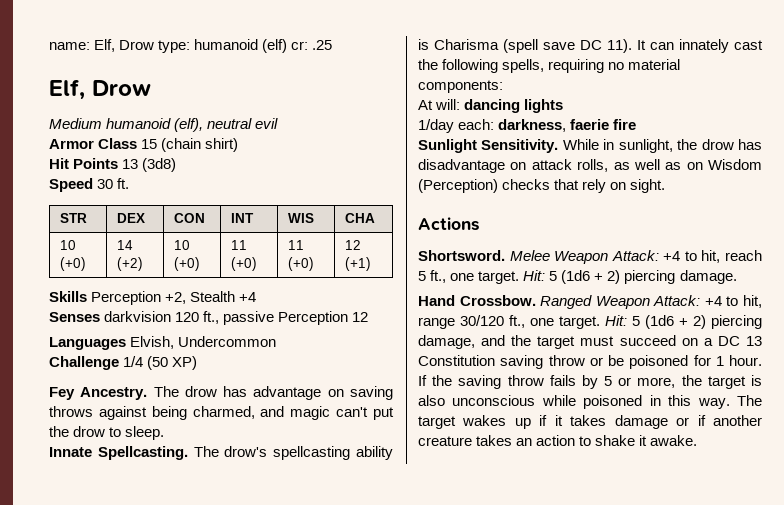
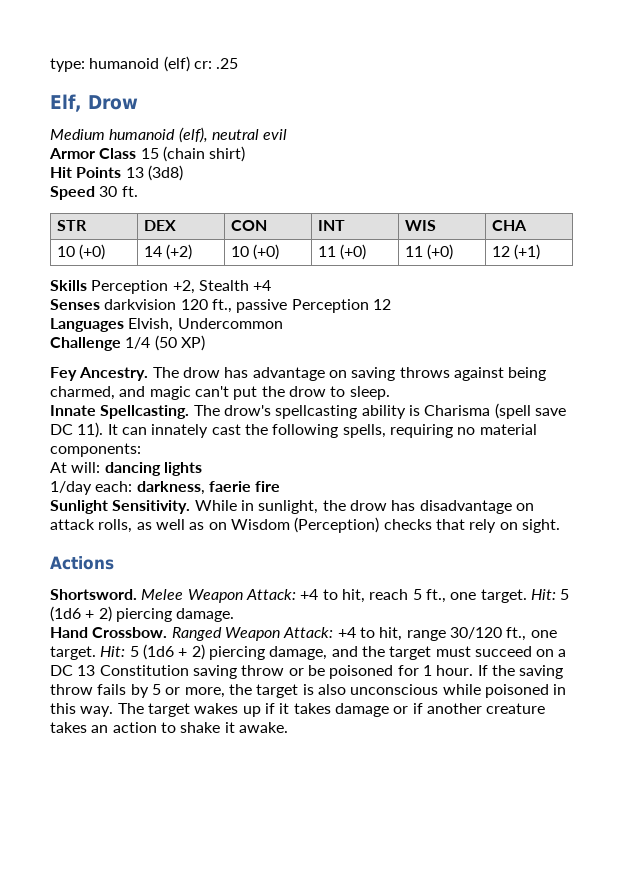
- name: Elf, Drow type: humanoid (elf) cr: .25
+ type: humanoid (elf) cr: .25

